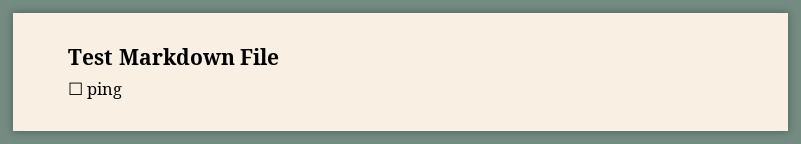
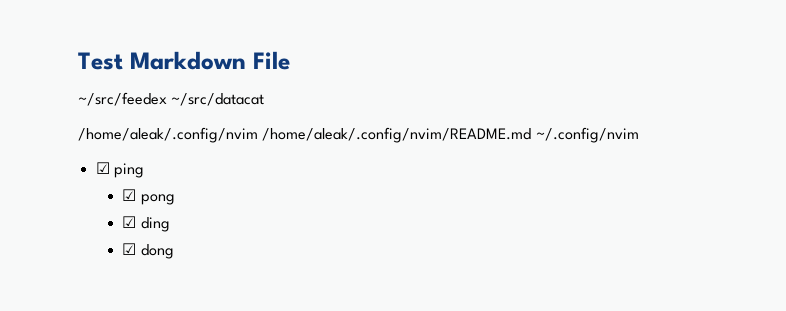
- ☐ ping
+ ~/src/feedex ~/src/datacat
+ /home/aleak/.config/nvim /home/aleak/.config/nvim/README.md ~/.config/nvim
+ ☑ ping
+ ☑ pong
+ ☑ ding
+ ☑ dong

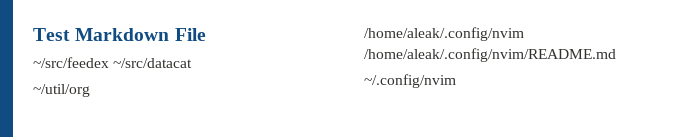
+ ~/util/org
- /home/aleak/.config/nvim /home/aleak/.config/nvim/README.md ~/.config/nvim
+ /home/aleak/.config/nvim /home/aleak/.config/nvim/README.md
+ ~/.config/nvim
- ☑ ping
- ☑ pong
- ☑ ding
- ☑ dong

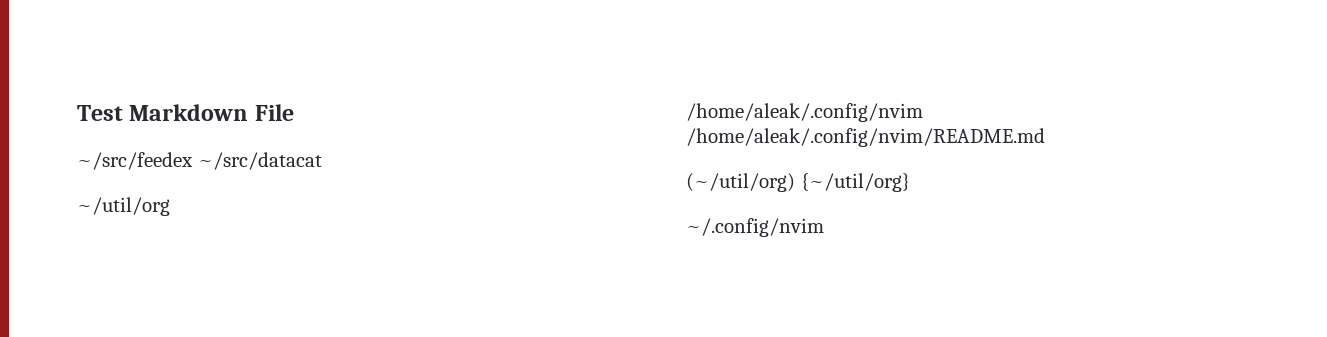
+ (~/util/org) {~/util/org}

